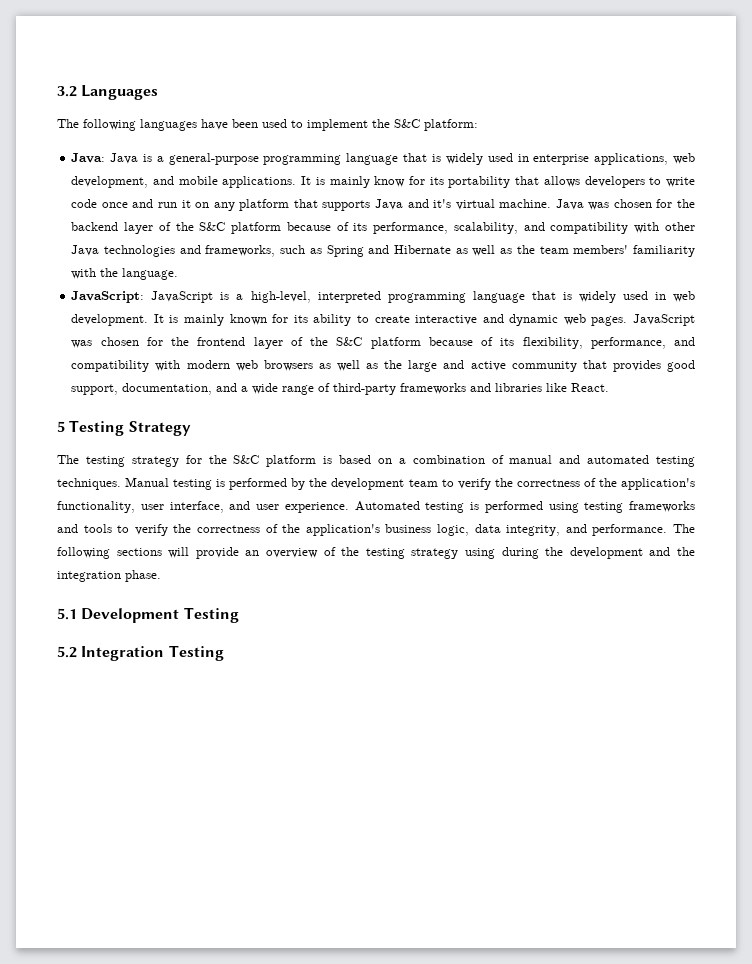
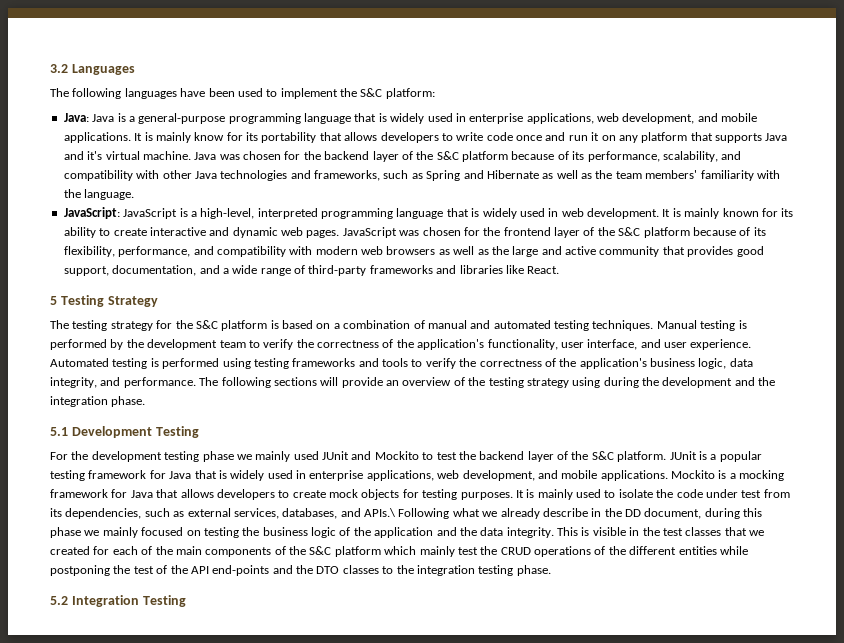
+ For the development testing phase we mainly used JUnit and Mockito to test the backend layer of the S&C platform. JUnit is a popular testing framework for Java that is widely used in enterprise applications, web development, and mobile applications. Mockito is a mocking framework for Java that allows developers to create mock objects for testing purposes. It is mainly used to isolate the code under test from its dependencies, such as external services, databases, and APIs.\ Following what we already describe in the DD document, during this phase we mainly focused on testing the business logic of the application and the data integrity. This is visible in the test classes that we created for each of the main components of the S&C platform which mainly test the CRUD operations of the different entities while postponing the test of the API end-points and the DTO classes to the integration testing phase.

